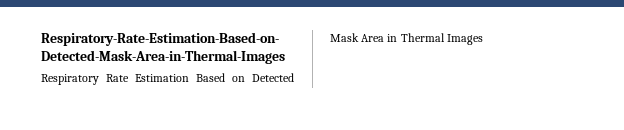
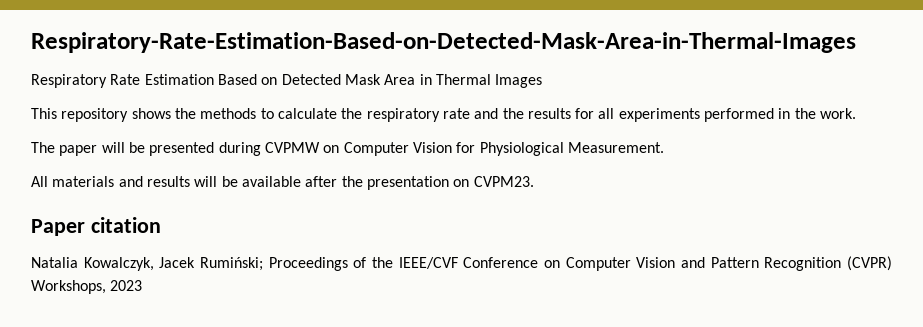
+ This repository shows the methods to calculate the respiratory rate and the results for all experiments performed in the work.
+ The paper will be presented during CVPMW on Computer Vision for Physiological Measurement.
+ All materials and results will be available after the presentation on CVPM23.
+ Paper citation
+ Natalia Kowalczyk, Jacek Rumiński; Proceedings of the IEEE/CVF Conference on Computer Vision and Pattern Recognition (CVPR) Workshops, 2023

